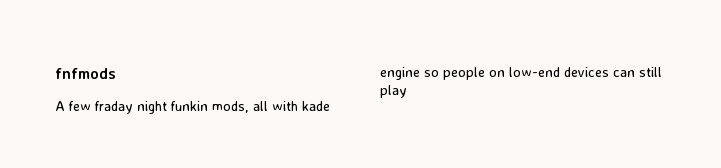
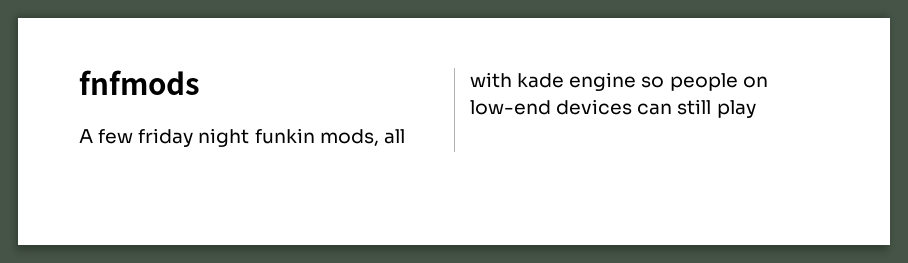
- A few fraday night funkin mods, all with kade engine so people on low-end devices can still play
+ A few friday night funkin mods, all with kade engine so people on low-end devices can still play

